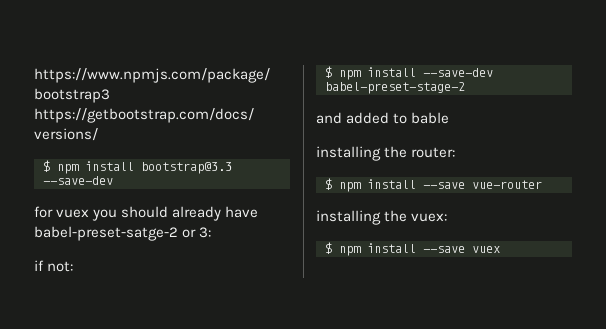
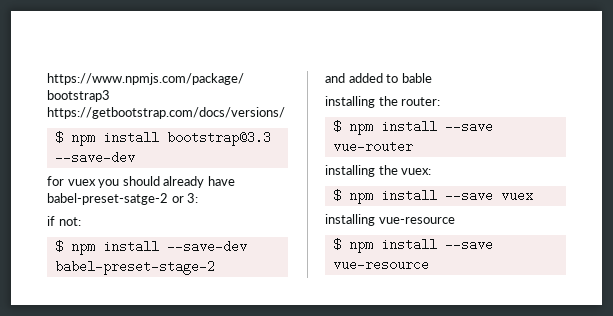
+ installing vue-resource
+ $ npm install --save vue-resource

